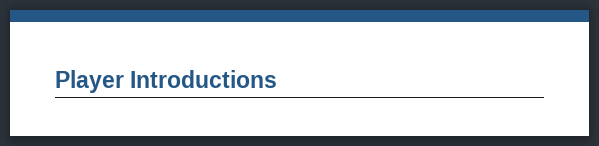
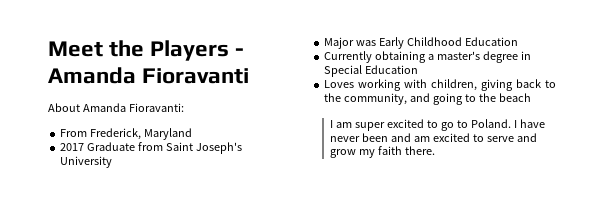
- Player Introductions
+ Meet the Players - Amanda Fioravanti
+ About Amanda Fioravanti:
+ From Frederick, Maryland
+ 2017 Graduate from Saint Joseph's University
+ Major was Early Childhood Education
+ Currently obtaining a master's degree in Special Education
+ Loves working with children, giving back to the community, and going to the beach
+ I am super excited to go to Poland. I have never been and am excited to serve and grow my faith there.

